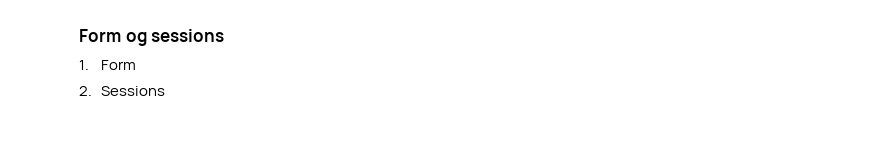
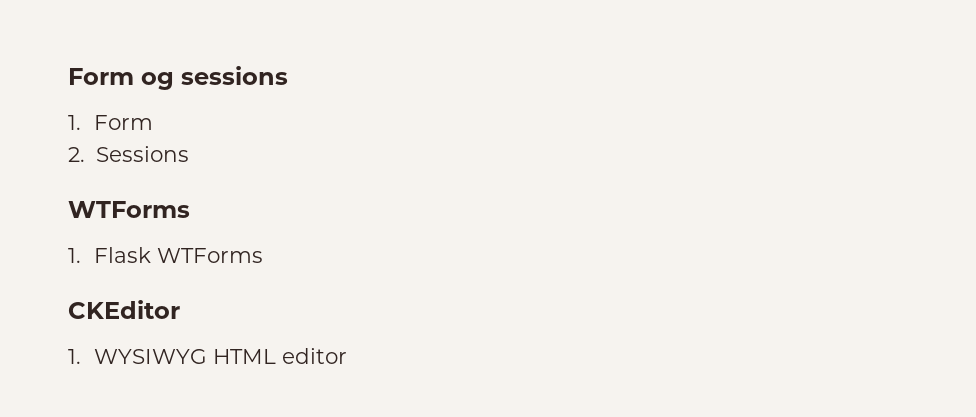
  2. Sessions
+ WTForms
+ 1. Flask WTForms
+ CKEditor
+ 1. WYSIWYG HTML editor

